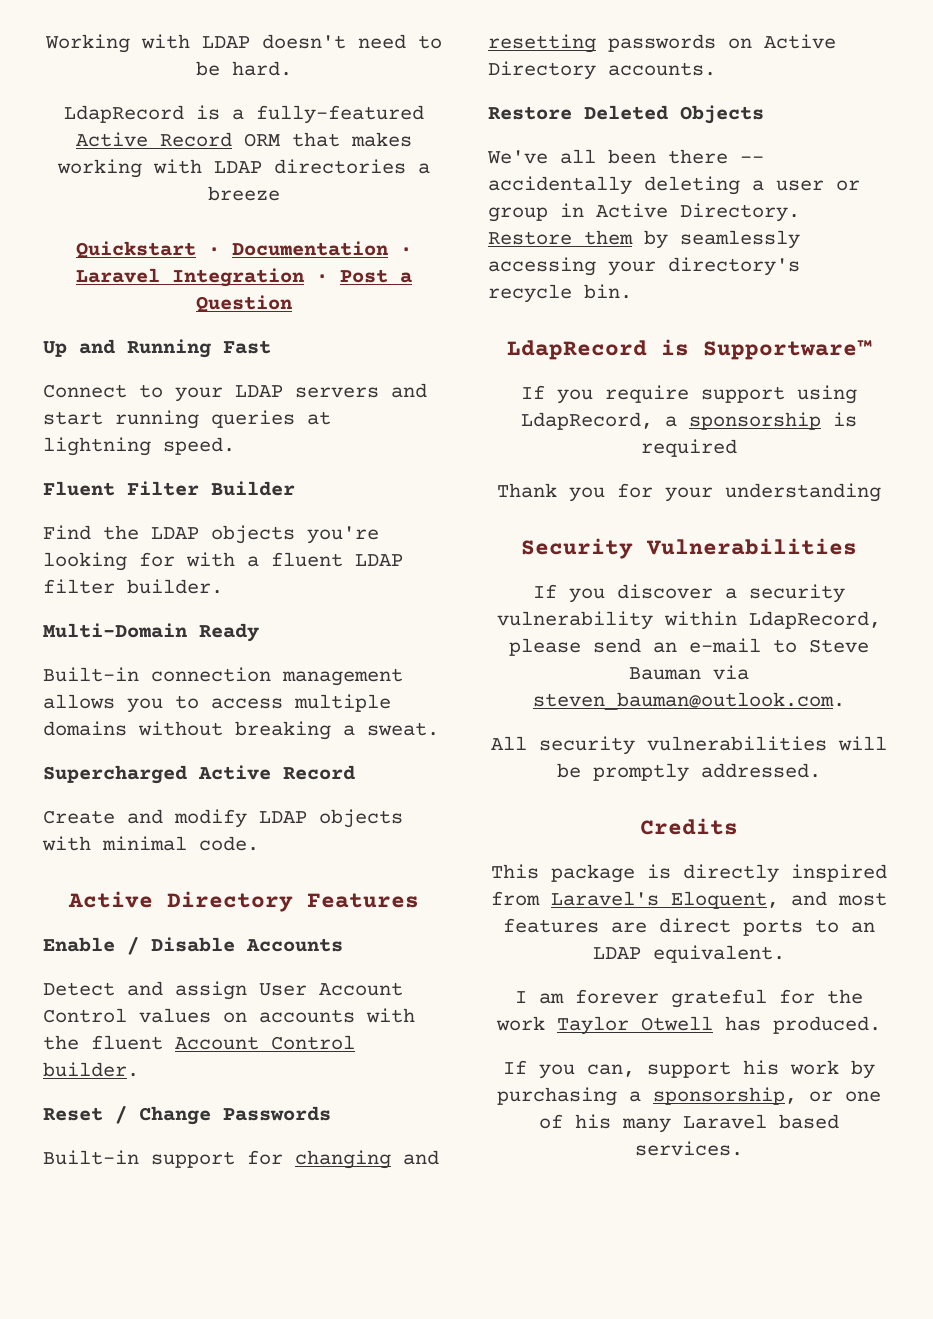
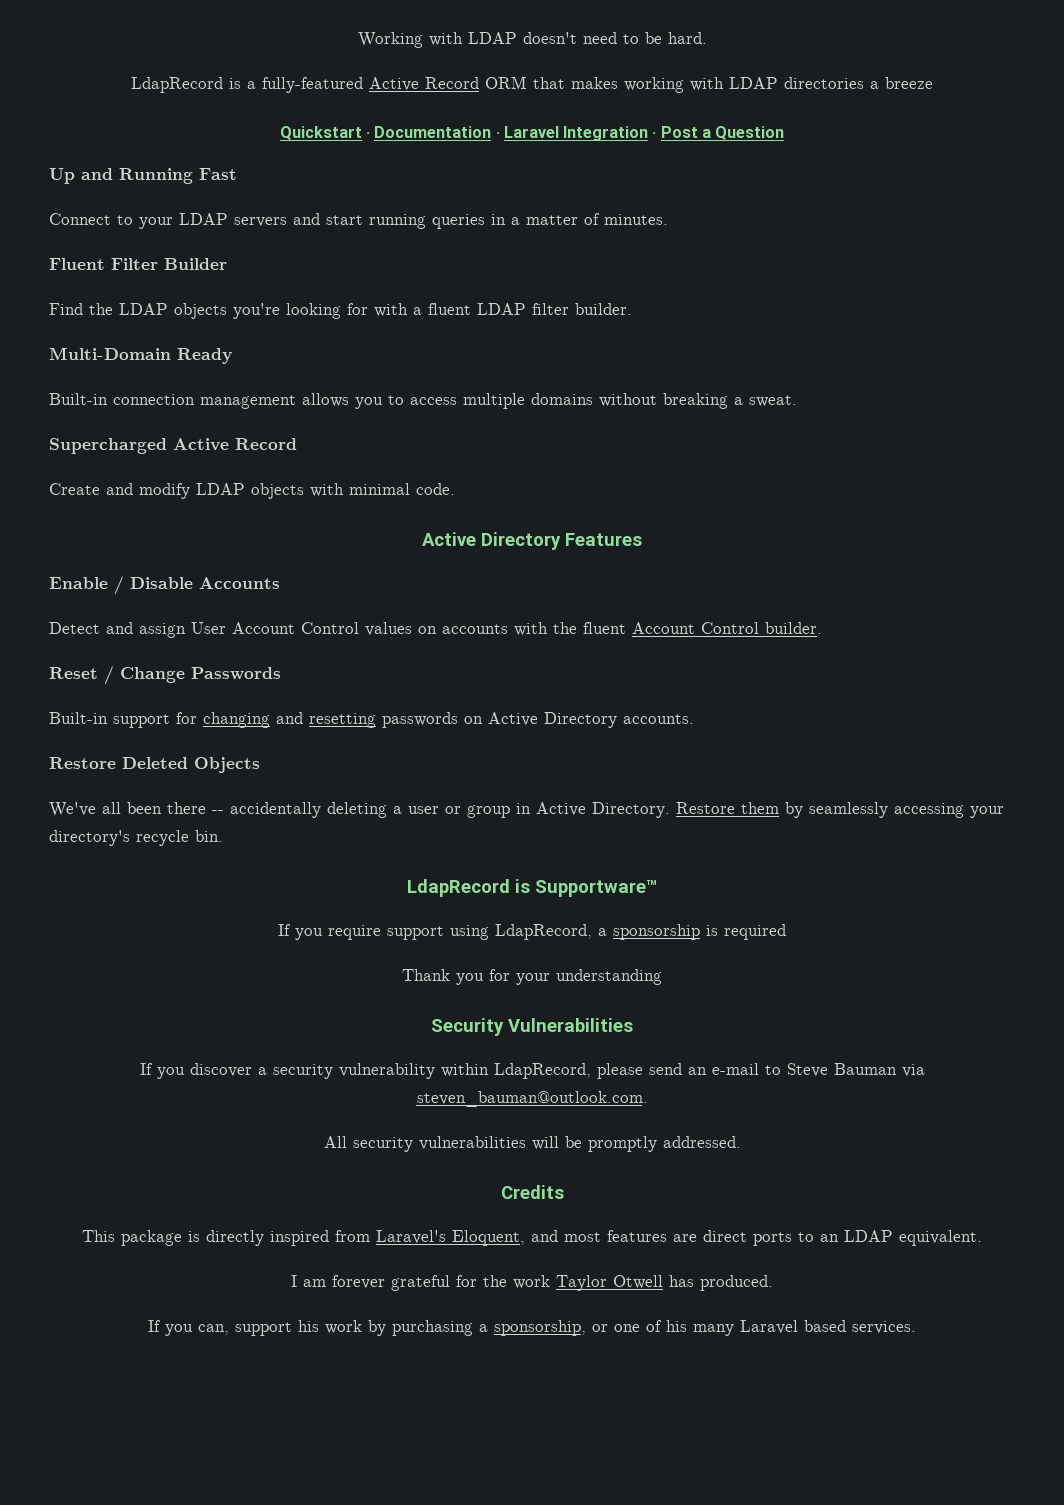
- Connect to your LDAP servers and start running queries at lightning speed.
+ Connect to your LDAP servers and start running queries in a matter of minutes.

